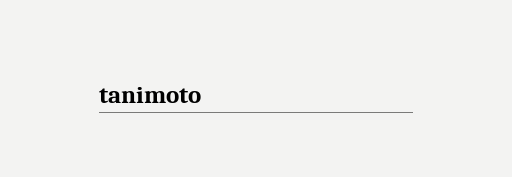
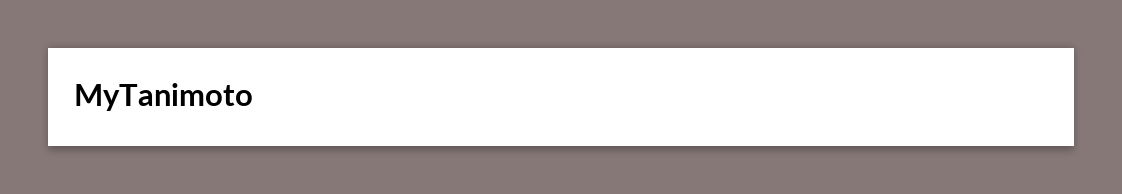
- tanimoto
+ MyTanimoto

